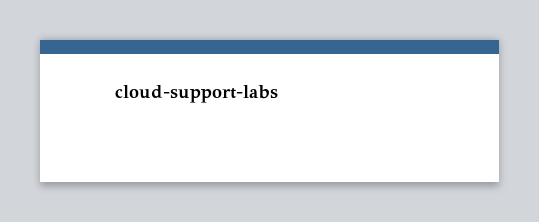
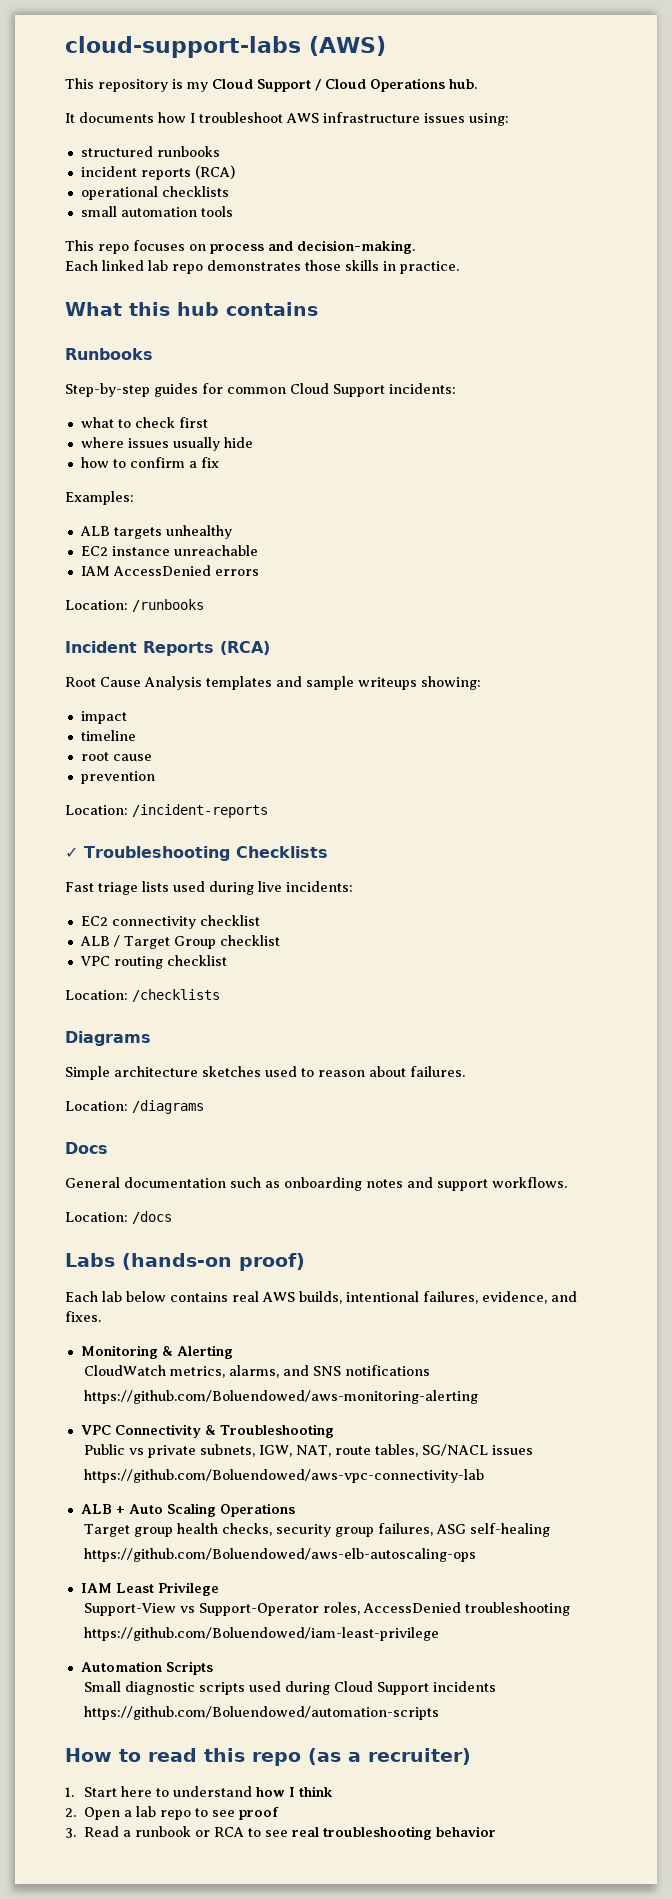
- cloud-support-labs
+ cloud-support-labs (AWS)
+ This repository is my Cloud Support / Cloud Operations hub.
+ It documents how I troubleshoot AWS infrastructure issues using:
+ structured runbooks
+ incident reports (RCA)
+ operational checklists
+ small automation tools
+ This repo focuses on process and decision-making.
+ Each linked lab repo demonstrates those skills in practice.
+ What this hub contains
+ Runbooks
+ Step-by-step guides for common Cloud Support incidents:
+ what to check first
+ where issues usually hide
+ how to confirm a fix
+ Examples:
+ ALB targets unhealthy
+ EC2 instance unreachable
+ IAM AccessDenied errors
+ Location: /runbooks
+ Incident Reports (RCA)
+ Root Cause Analysis templates and sample writeups showing:
+ impact
+ timeline
+ root cause
+ prevention
+ Location: /incident-reports
+ ✓ Troubleshooting Checklists
+ Fast triage lists used during live incidents:
+ EC2 connectivity checklist
+ ALB / Target Group checklist
+ VPC routing checklist
+ Location: /checklists
+ Diagrams
+ Simple architecture sketches used to reason about failures.
+ Location: /diagrams
+ Docs
+ General documentation such as onboarding notes and support workflows.
+ Location: /docs
+ Labs (hands-on proof)
+ Each lab below contains real AWS builds, intentional failures, evidence, and fixes.
+ Monitoring & Alerting
+ CloudWatch metrics, alarms, and SNS notifications
+ https://github.com/Boluendowed/aws-monitoring-alerting
+ VPC Connectivity & Troubleshooting
+ Public vs private subnets, IGW, NAT, route tables, SG/NACL issues
+ https://github.com/Boluendowed/aws-vpc-connectivity-lab
+ ALB + Auto Scaling Operations
+ Target group health checks, security group failures, ASG self-healing
+ https://github.com/Boluendowed/aws-elb-autoscaling-ops
+ IAM Least Privilege
+ Support-View vs Support-Operator roles, AccessDenied troubleshooting
+ https://github.com/Boluendowed/iam-least-privilege
+ Automation Scripts
+ Small diagnostic scripts used during Cloud Support incidents
+ https://github.com/Boluendowed/automation-scripts
+ How to read this repo (as a recruiter)
+ 1. Start here to understand how I think
+ 2. Open a lab repo to see proof
+ 3. Read a runbook or RCA to see real troubleshooting behavior

